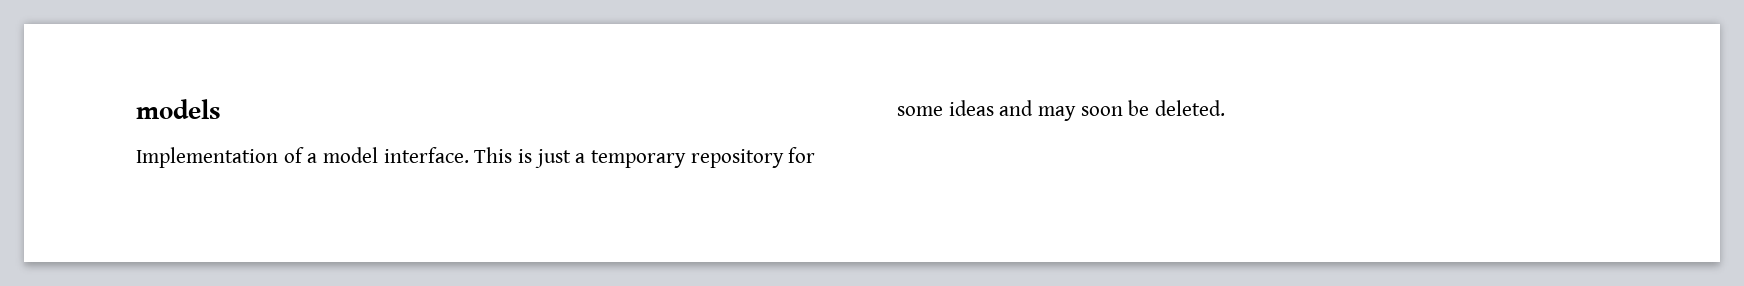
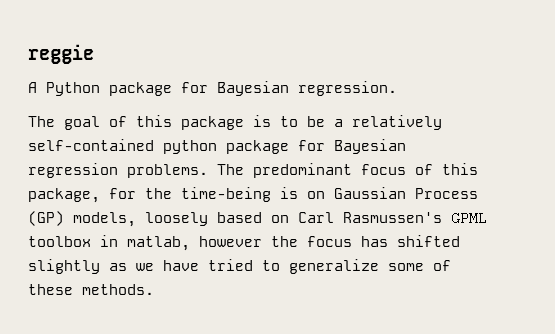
- models
- Implementation of a model interface. This is just a temporary repository for some ideas and may soon be deleted.
+ reggie
+ A Python package for Bayesian regression.
+ The goal of this package is to be a relatively self-contained python package for Bayesian regression problems. The predominant focus of this package, for the time-being is on Gaussian Process (GP) models, loosely based on Carl Rasmussen's GPML toolbox in matlab, however the focus has shifted slightly as we have tried to generalize some of these methods.

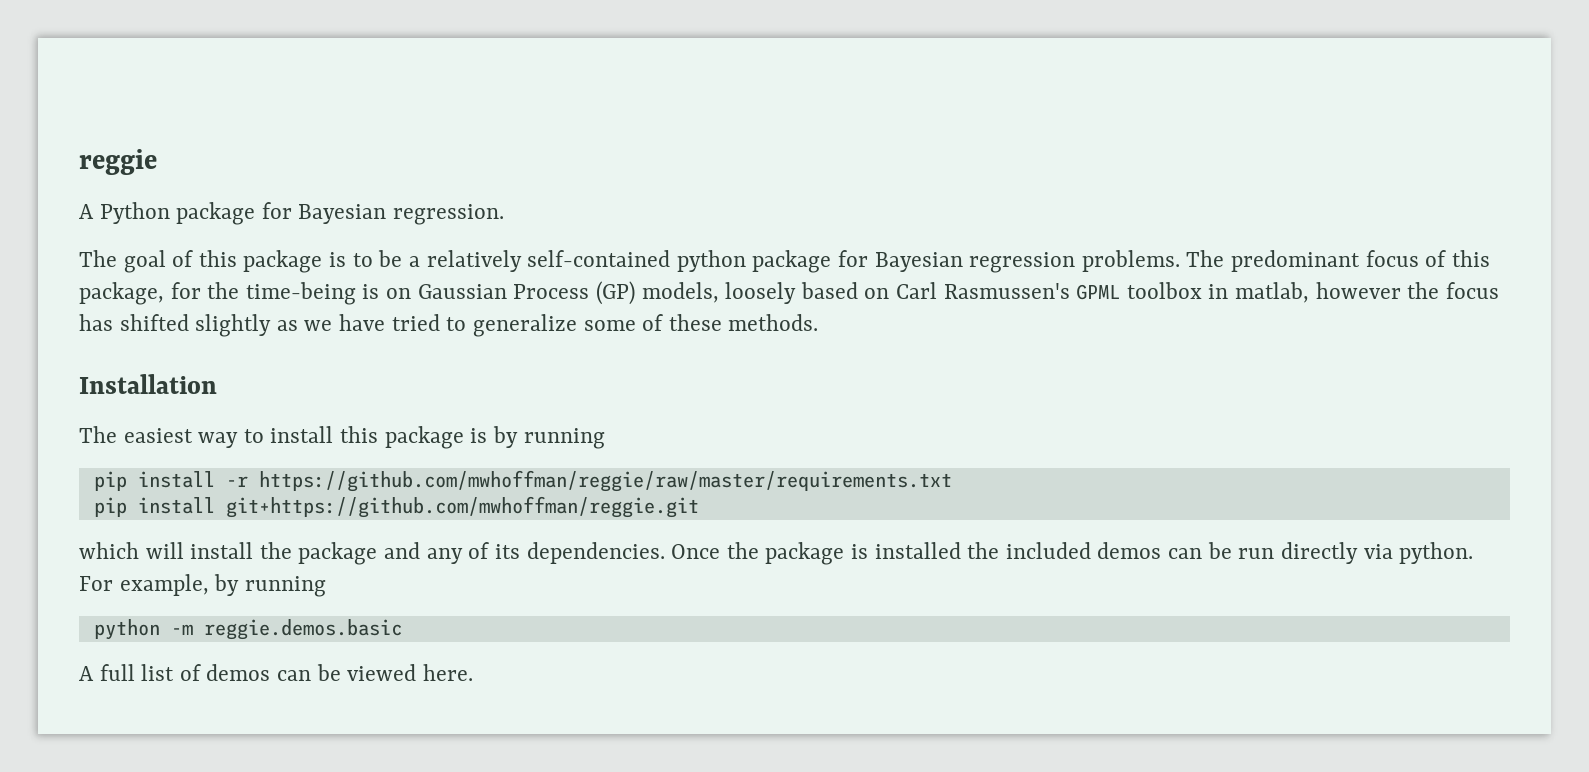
+ Installation
+ The easiest way to install this package is by running
+ pip install -r https://github.com/mwhoffman/reggie/raw/master/requirements.txt
+ pip install git+https://github.com/mwhoffman/reggie.git
+ which will install the package and any of its dependencies. Once the package is installed the included demos can be run directly via python. For example, by running
+ python -m reggie.demos.basic
+ A full list of demos can be viewed here.

